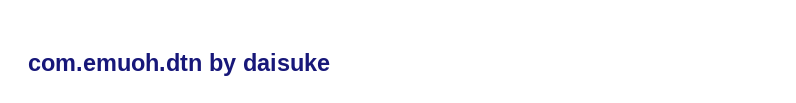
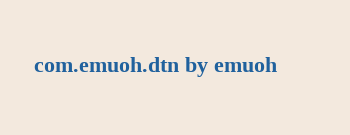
- com.emuoh.dtn by daisuke
+ com.emuoh.dtn by emuoh

